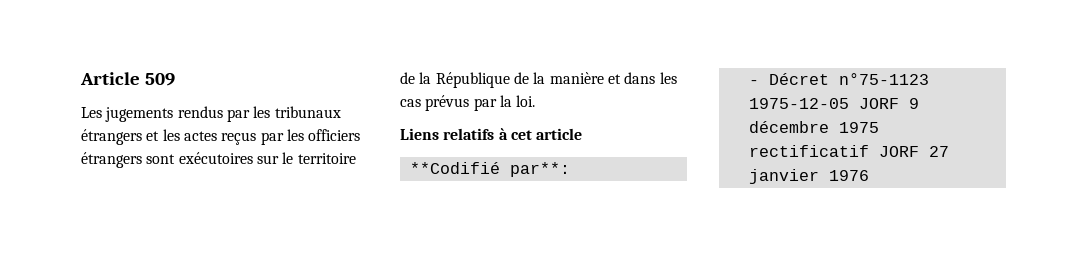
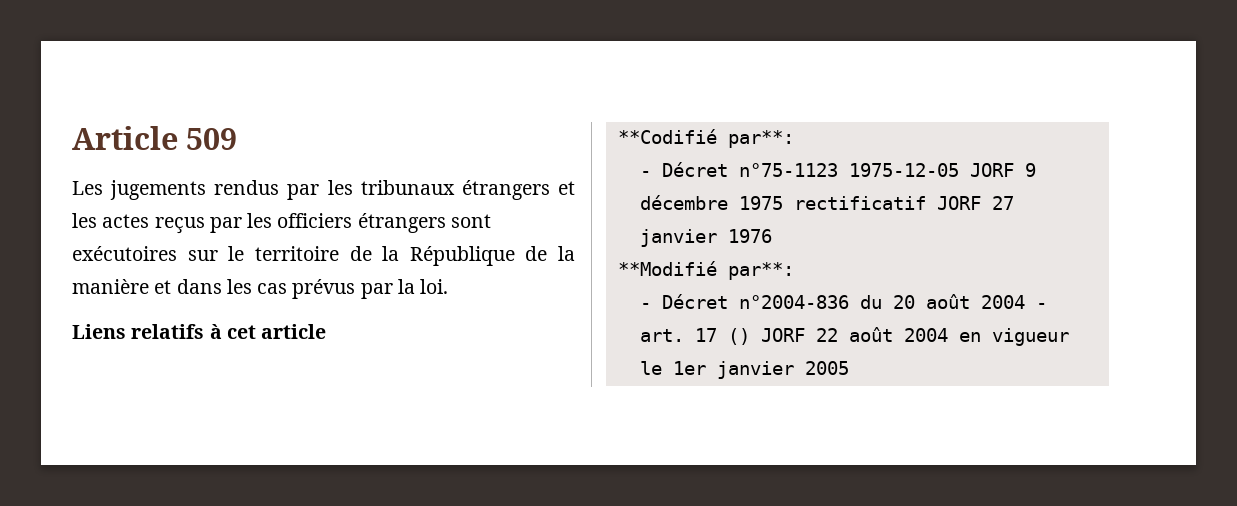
+ **Modifié par**:
+ - Décret n°2004-836 du 20 août 2004 - art. 17 () JORF 22 août 2004 en vigueur le 1er janvier 2005

